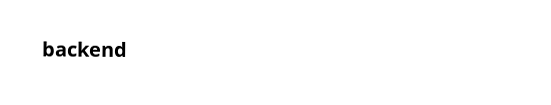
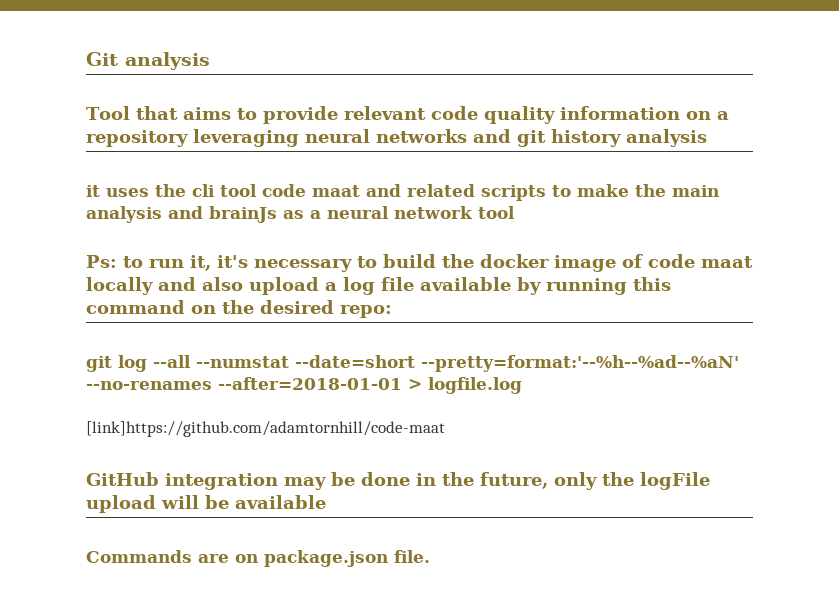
- backend
+ Git analysis
+ Tool that aims to provide relevant code quality information on a repository leveraging neural networks and git history analysis
+ it uses the cli tool code maat and related scripts to make the main analysis and brainJs as a neural network tool
+ Ps: to run it, it's necessary to build the docker image of code maat locally and also upload a log file available by running this command on the desired repo:
+ git log --all --numstat --date=short --pretty=format:'--%h--%ad--%aN' --no-renames --after=2018-01-01 > logfile.log
+ [link]https://github.com/adamtornhill/code-maat
+ GitHub integration may be done in the future, only the logFile upload will be available
+ Commands are on package.json file.

